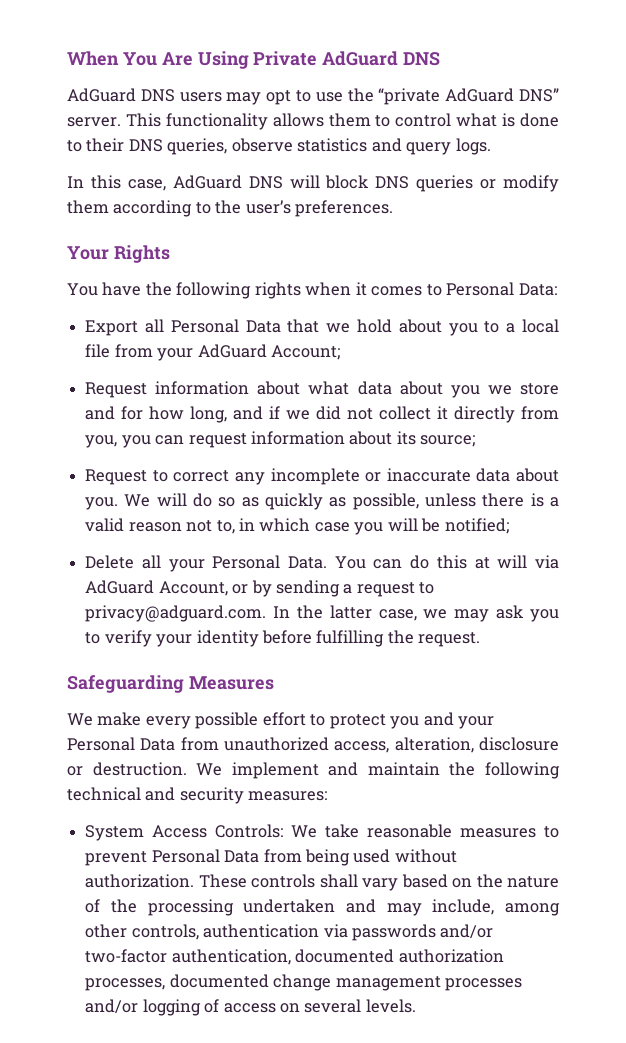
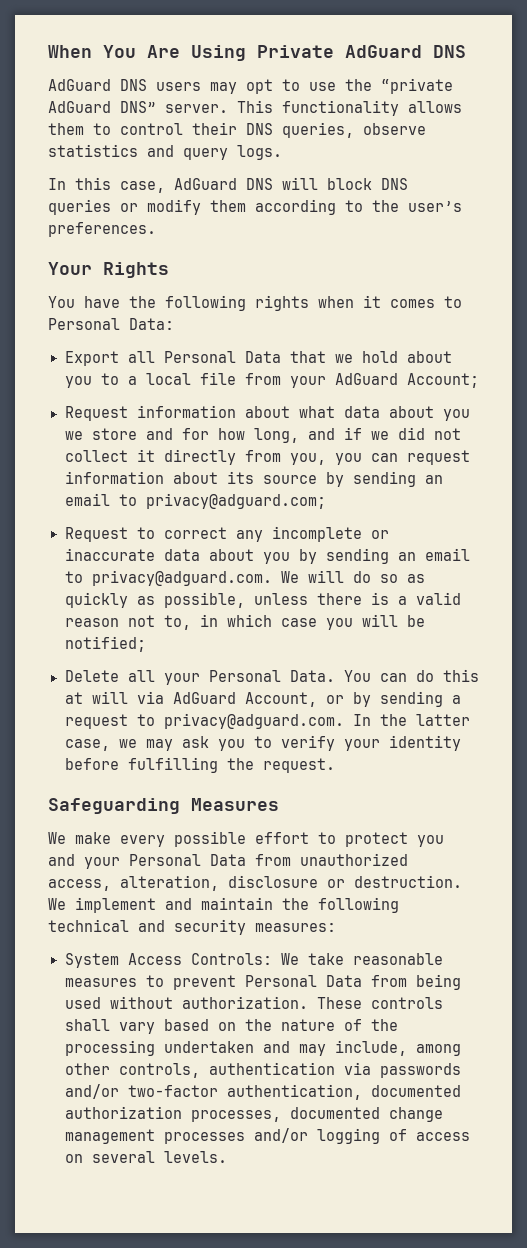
- This functionality allows them to control what is done to their DNS queries, observe statistics and query logs.
+ This functionality allows them to control their DNS queries, observe statistics and query logs.
- Request information about what data about you we store and for how long, and if we did not collect it directly from you, you can request information about its source;
+ Request information about what data about you we store and for how long, and if we did not collect it directly from you, you can request information about its source by sending an email to privacy@adguard.com;
- Request to correct any incomplete or inaccurate data about you. We will do so as quickly as possible, unless there is a valid reason not to, in which case you will be notified;
+ Request to correct any incomplete or inaccurate data about you by sending an email to privacy@adguard.com. We will do so as quickly as possible, unless there is a valid reason not to, in which case you will be notified;

